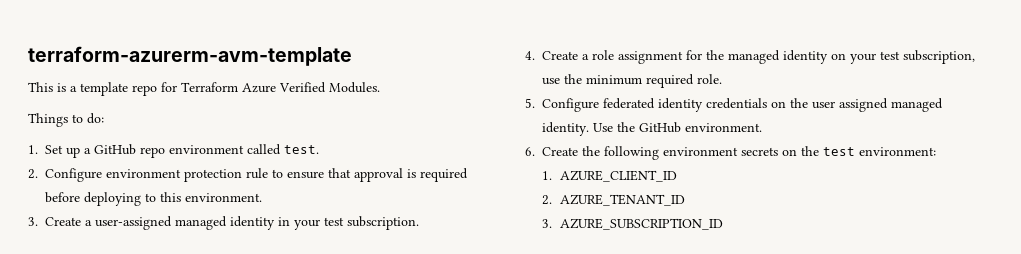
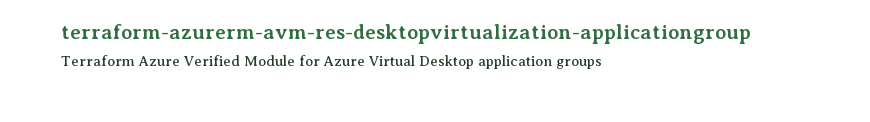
- terraform-azurerm-avm-template
- This is a template repo for Terraform Azure Verified Modules.
- Things to do:
- 1. Set up a GitHub repo environment called test.
- 2. Configure environment protection rule to ensure that approval is required before deploying to this environment.
- 3. Create a user-assigned managed identity in your test subscription.
- 4. Create a role assignment for the managed identity on your test subscription, use the minimum required role.
- 5. Configure federated identity credentials on the user assigned managed identity. Use the GitHub environment.
- 6. Create the following environment secrets on the test environment:
- 1. AZURE_CLIENT_ID
- 2. AZURE_TENANT_ID
- 3. AZURE_SUBSCRIPTION_ID
+ terraform-azurerm-avm-res-desktopvirtualization-applicationgroup
+ Terraform Azure Verified Module for Azure Virtual Desktop application groups

